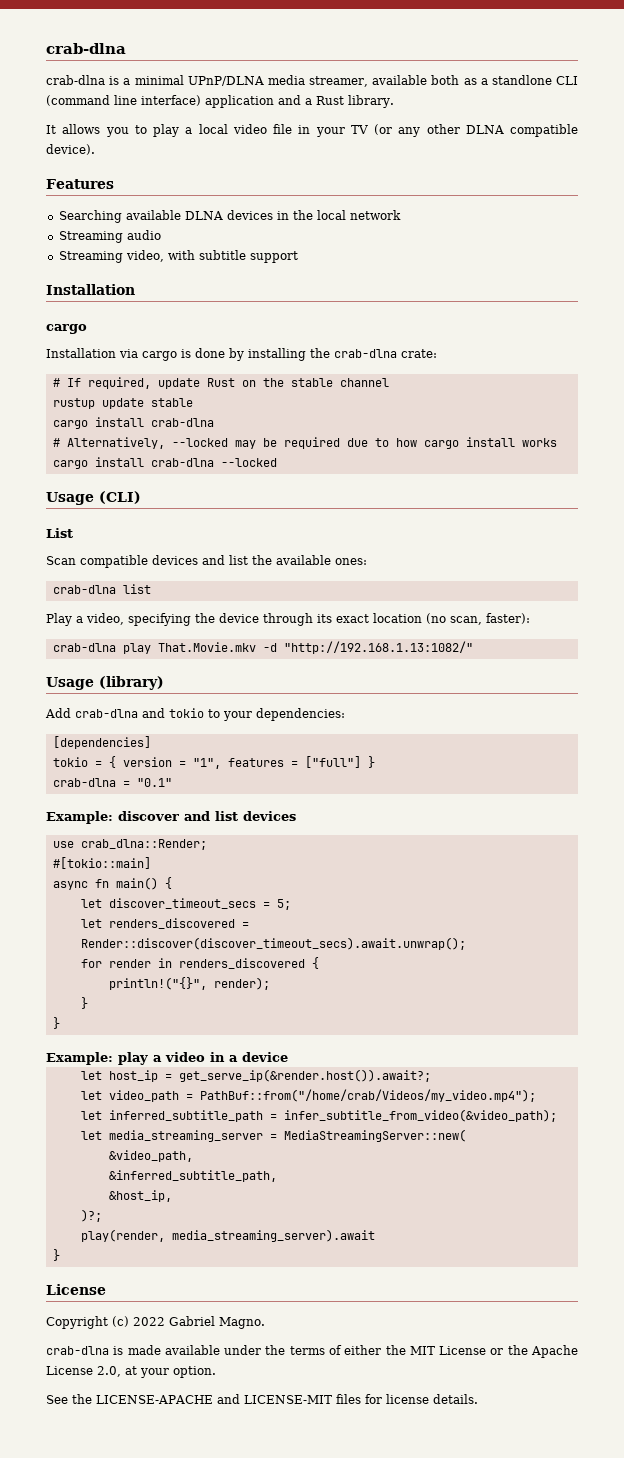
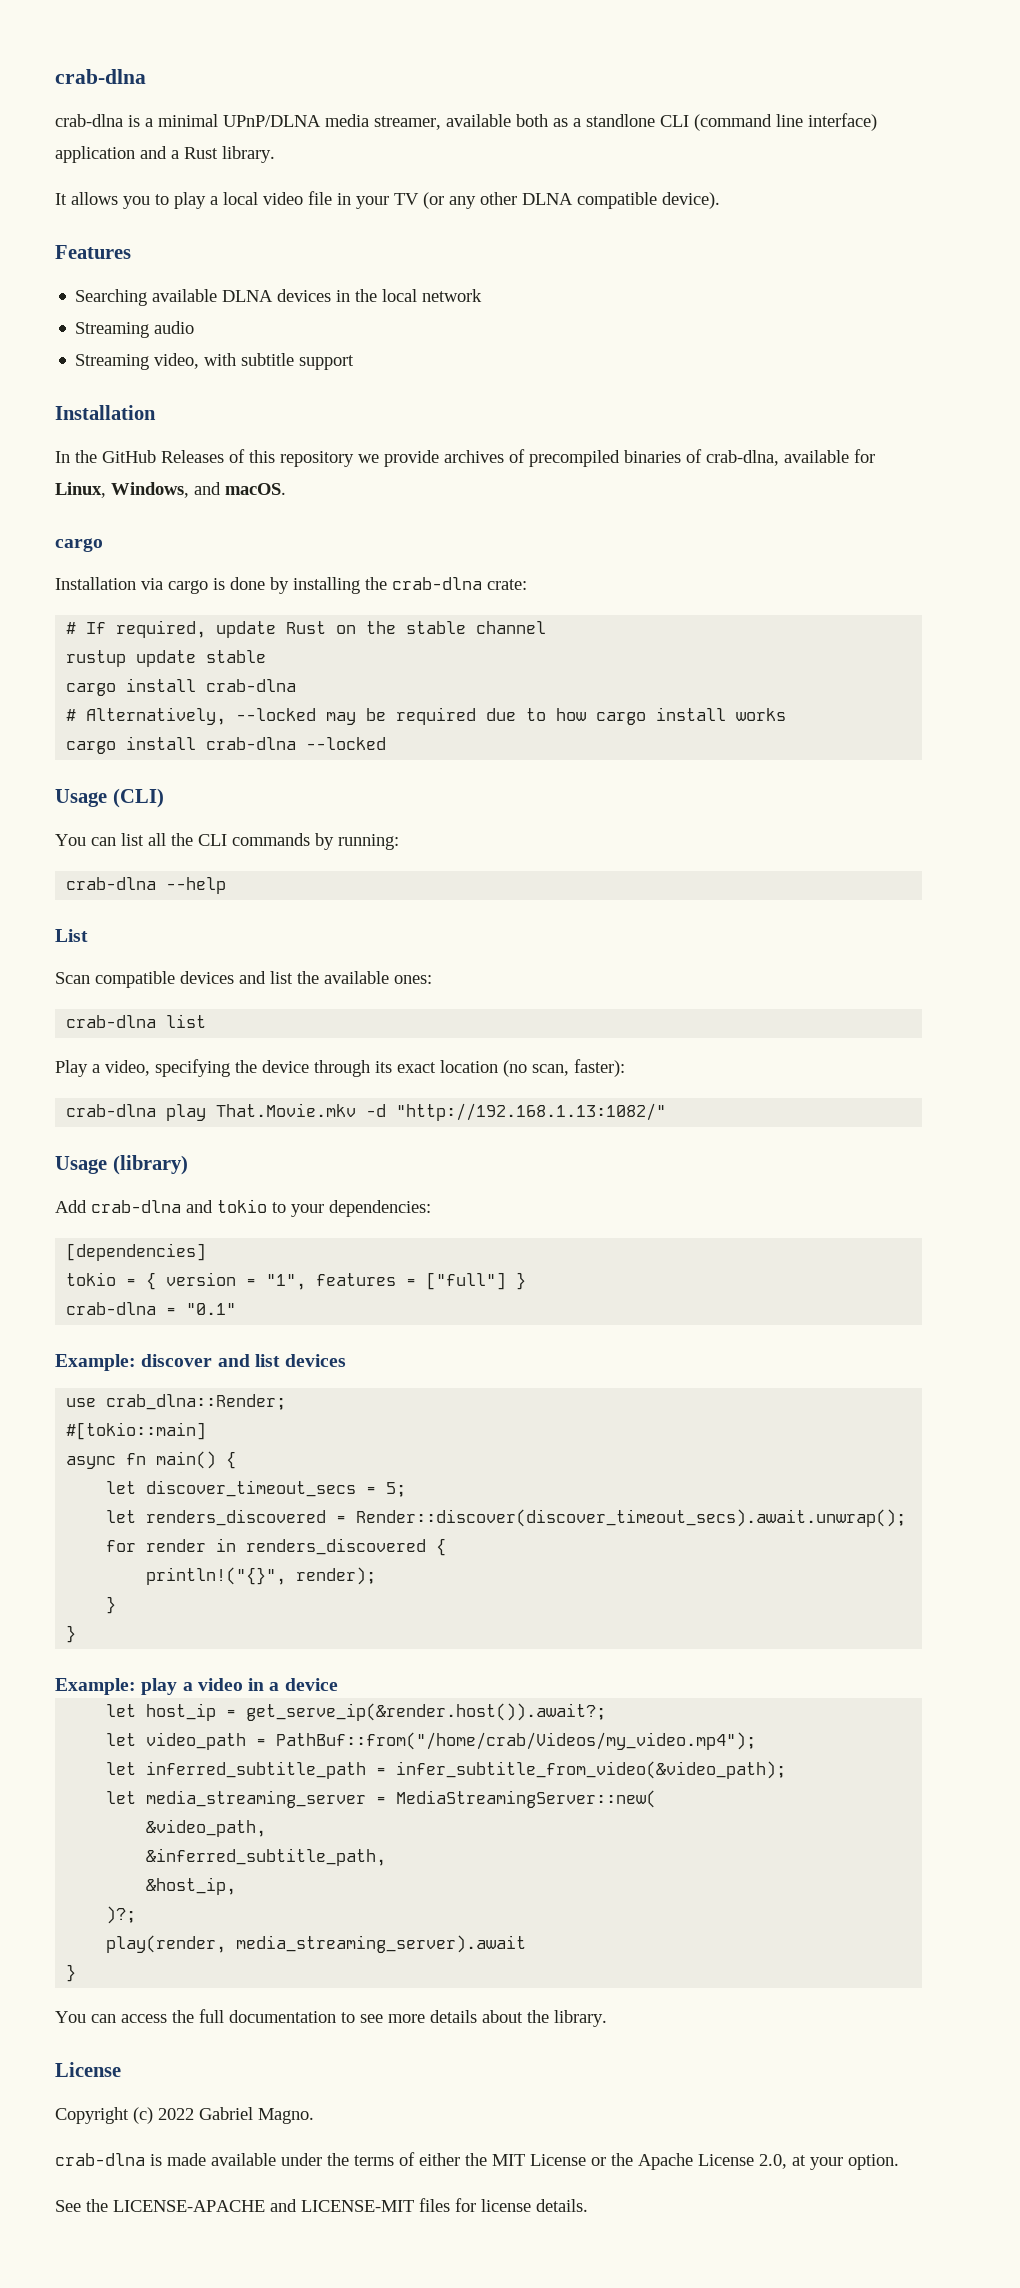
+ In the GitHub Releases of this repository we provide archives of precompiled binaries of crab-dlna, available for Linux, Windows, and macOS.
+ You can list all the CLI commands by running:
+ crab-dlna --help
+ You can access the full documentation to see more details about the library.

